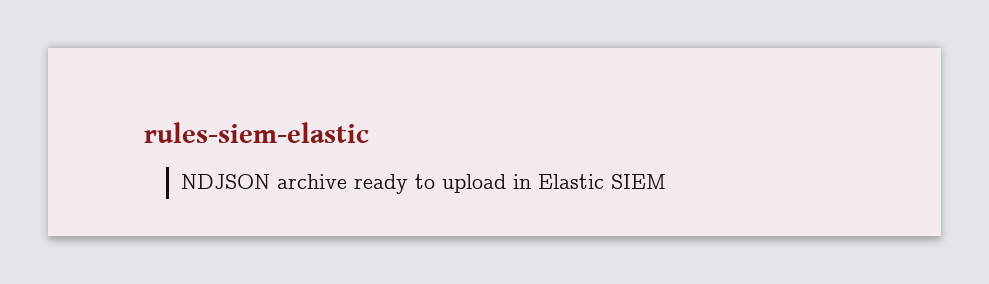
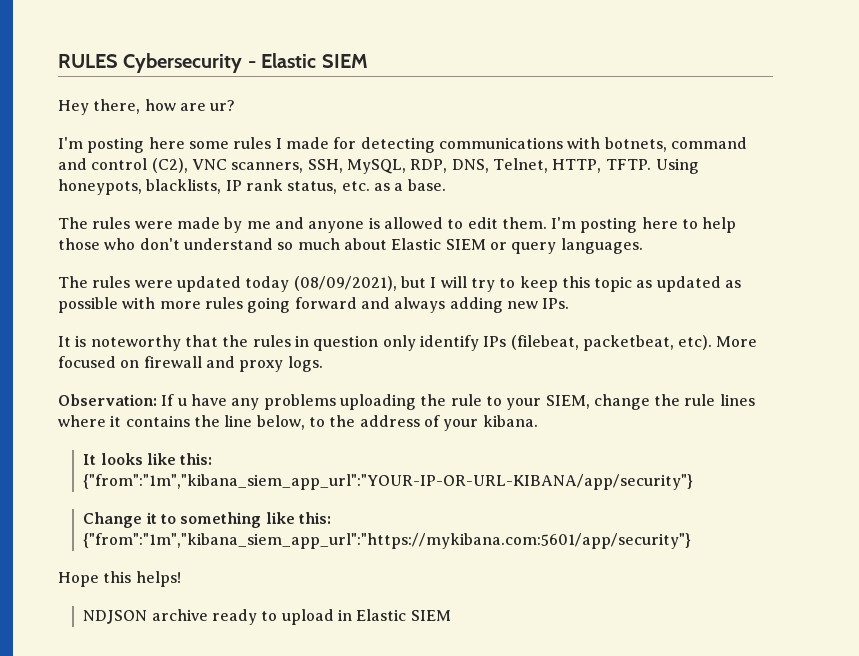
- rules-siem-elastic
+ RULES Cybersecurity - Elastic SIEM
+ Hey there, how are ur?
+ I'm posting here some rules I made for detecting communications with botnets, command and control (C2), VNC scanners, SSH, MySQL, RDP, DNS, Telnet, HTTP, TFTP. Using honeypots, blacklists, IP rank status, etc. as a base.
+ The rules were made by me and anyone is allowed to edit them. I'm posting here to help those who don't understand so much about Elastic SIEM or query languages.
+ The rules were updated today (08/09/2021), but I will try to keep this topic as updated as possible with more rules going forward and always adding new IPs.
+ It is noteworthy that the rules in question only identify IPs (filebeat, packetbeat, etc). More focused on firewall and proxy logs.
+ Observation: If u have any problems uploading the rule to your SIEM, change the rule lines where it contains the line below, to the address of your kibana.
+ It looks like this: {"from":"1m","kibana_siem_app_url":"YOUR-IP-OR-URL-KIBANA/app/security"}
+ Change it to something like this: {"from":"1m","kibana_siem_app_url":"https://mykibana.com:5601/app/security"}
+ Hope this helps!

